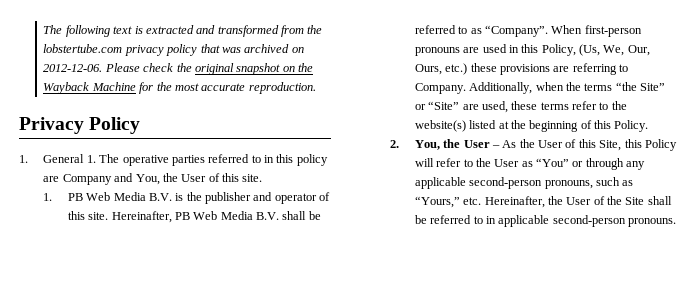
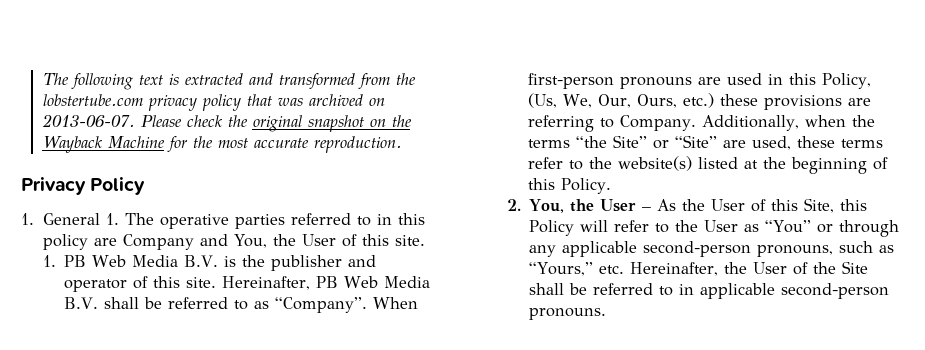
- The following text is extracted and transformed from the lobstertube.com privacy policy that was archived on 2012-12-06.
+ The following text is extracted and transformed from the lobstertube.com privacy policy that was archived on 2013-06-07.

